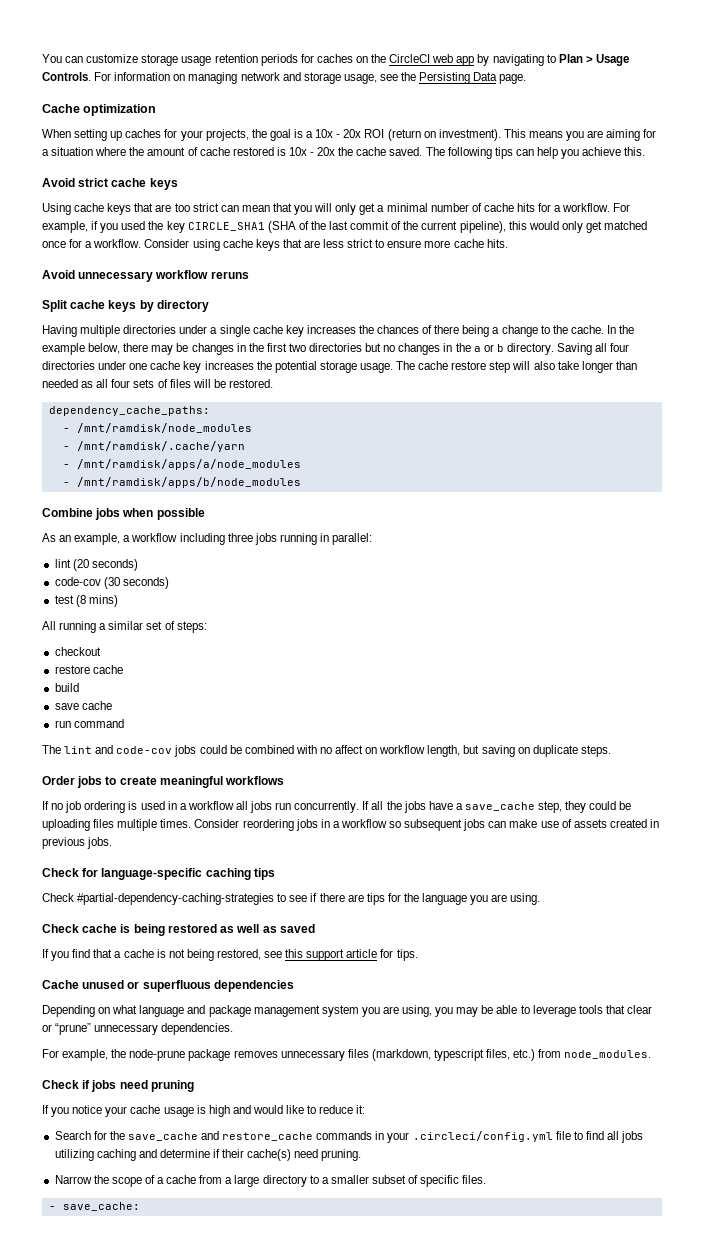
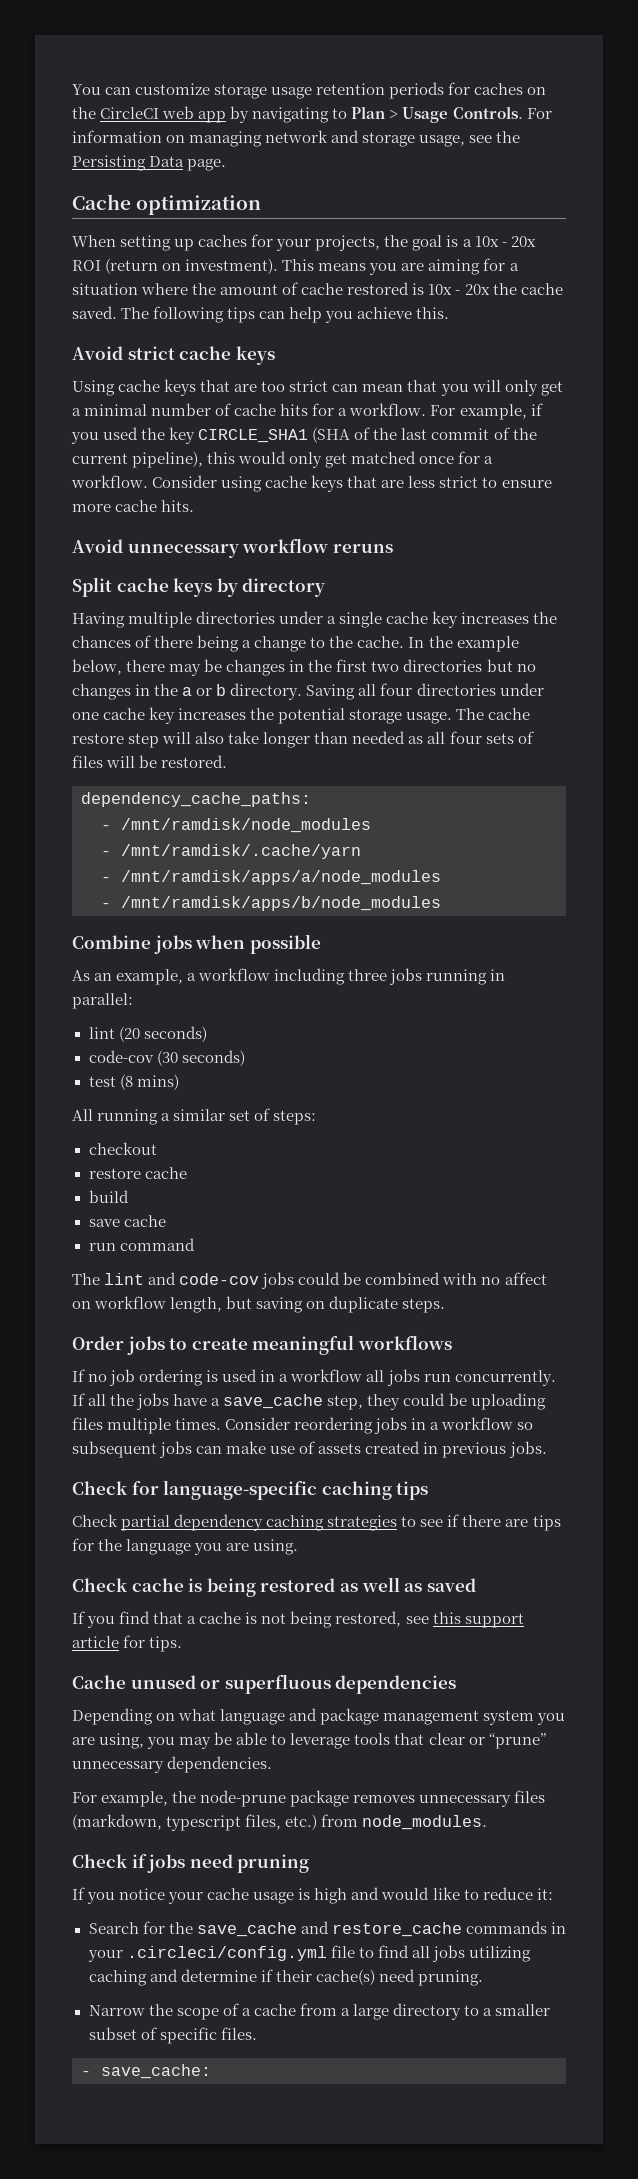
- Check #partial-dependency-caching-strategies to see if there are tips for the language you are using.
+ Check partial dependency caching strategies to see if there are tips for the language you are using.

